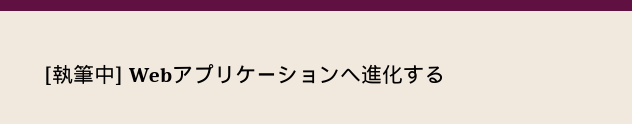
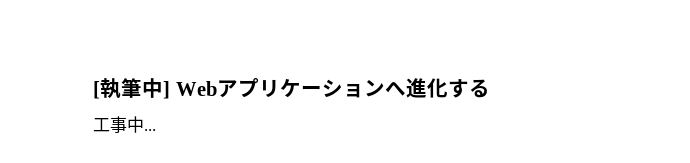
+ 工事中...

